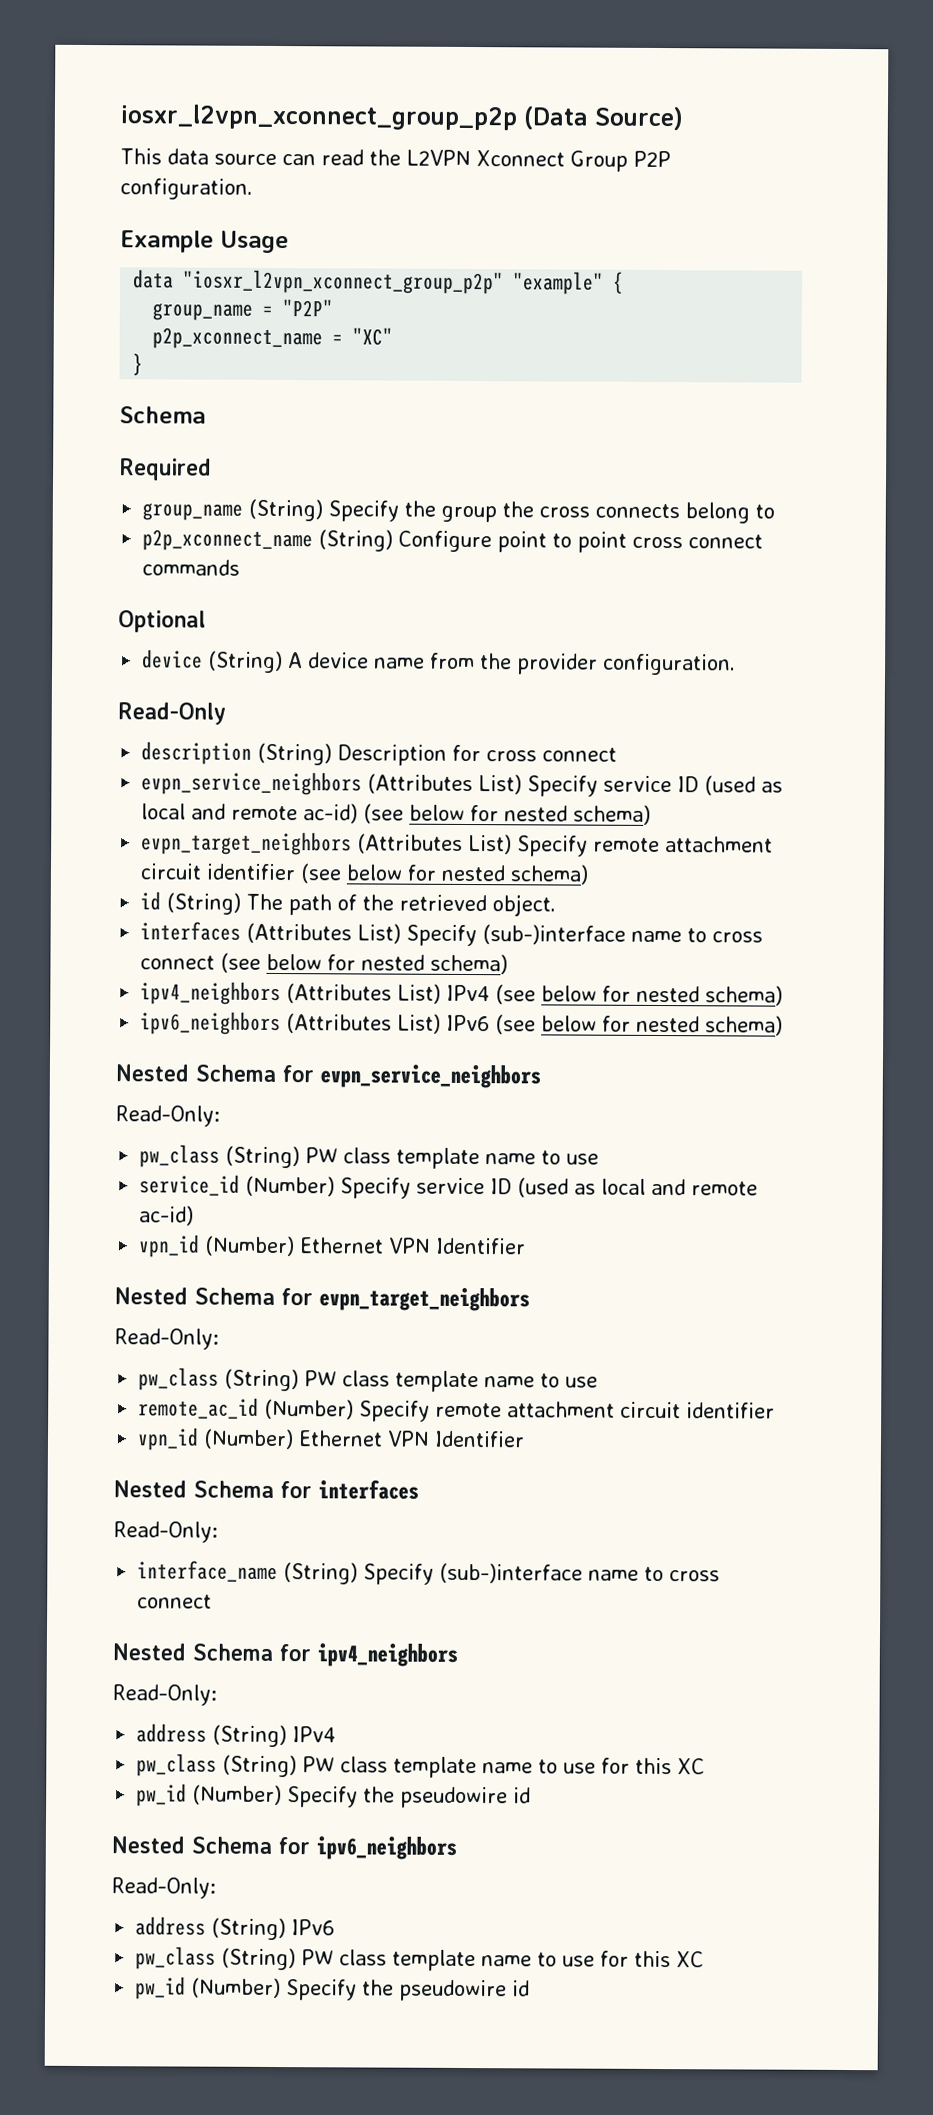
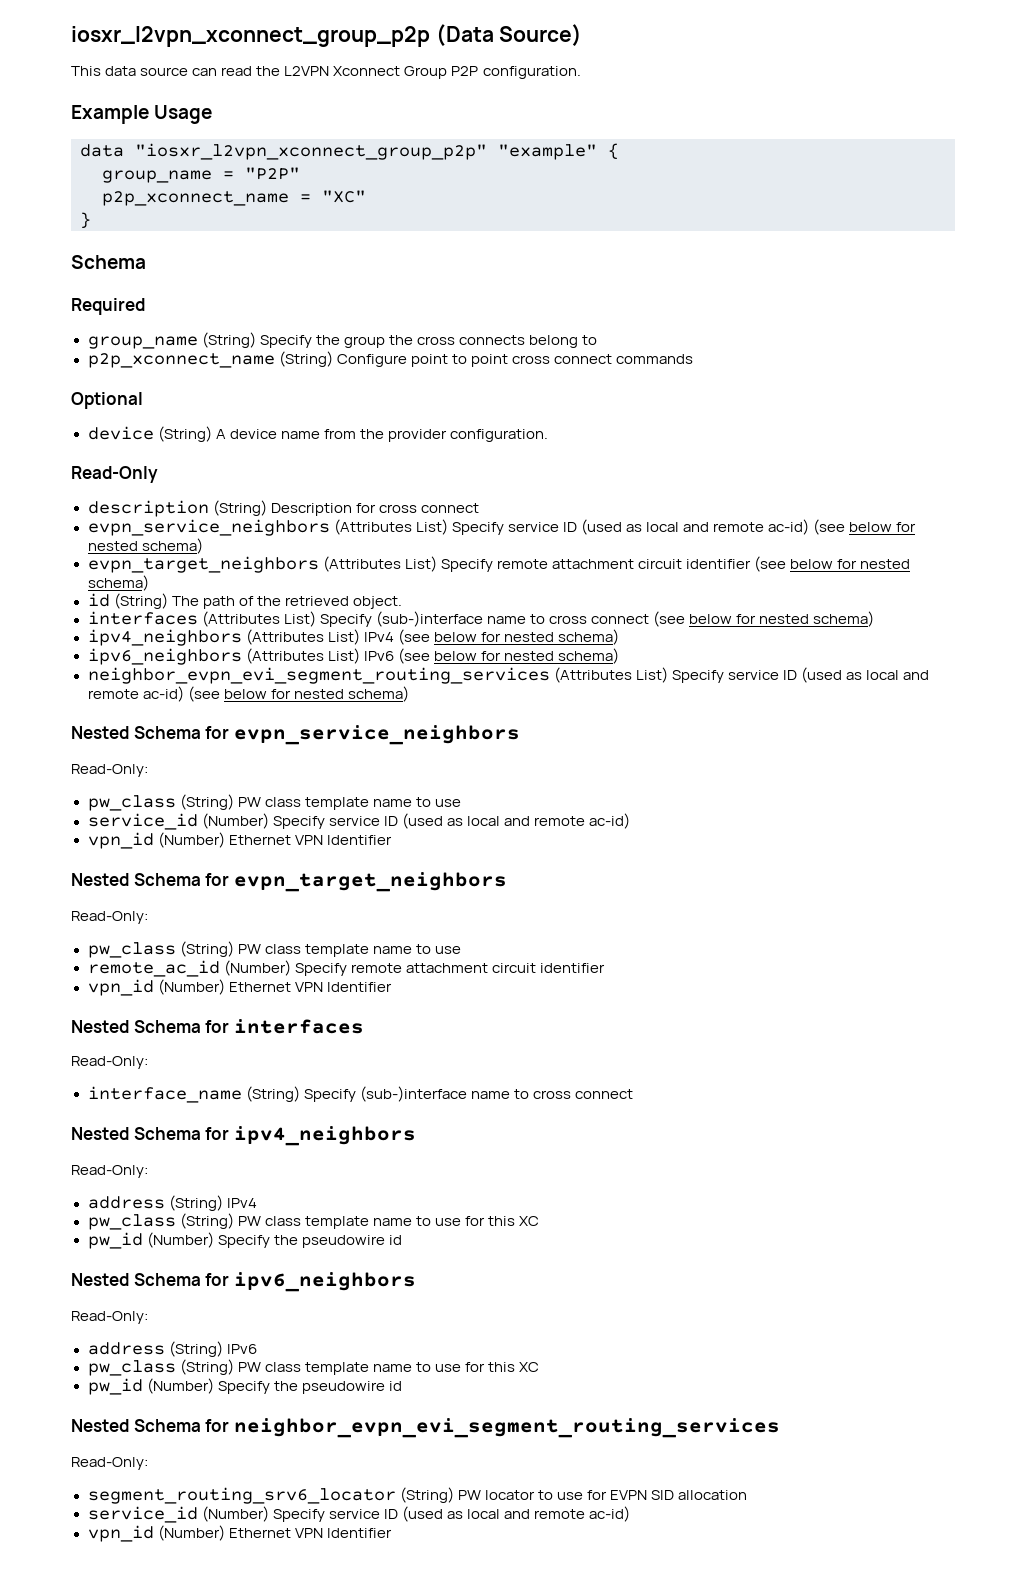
+ neighbor_evpn_evi_segment_routing_services (Attributes List) Specify service ID (used as local and remote ac-id) (see below for nested schema)
+ Nested Schema for neighbor_evpn_evi_segment_routing_services
+ Read-Only:
+ segment_routing_srv6_locator (String) PW locator to use for EVPN SID allocation
+ service_id (Number) Specify service ID (used as local and remote ac-id)
+ vpn_id (Number) Ethernet VPN Identifier

